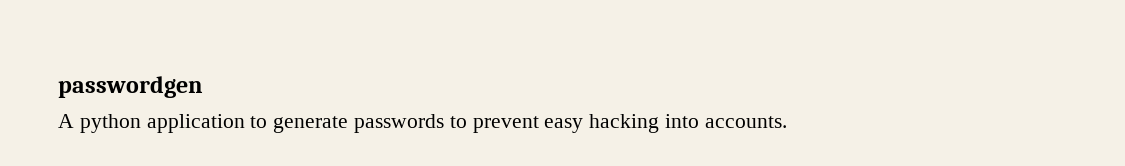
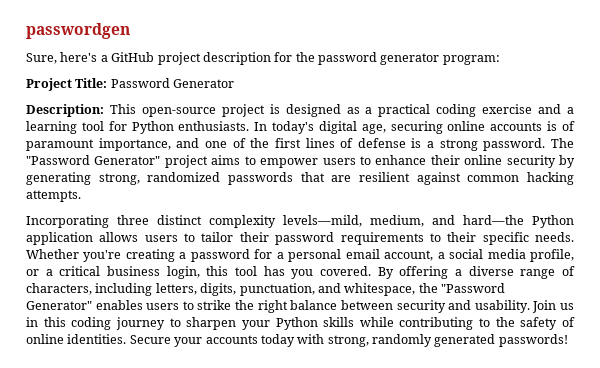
- A python application to generate passwords to prevent easy hacking into accounts.
+ Sure, here's a GitHub project description for the password generator program:
+ Project Title: Password Generator
+ Description: This open-source project is designed as a practical coding exercise and a learning tool for Python enthusiasts. In today's digital age, securing online accounts is of paramount importance, and one of the first lines of defense is a strong password. The "Password Generator" project aims to empower users to enhance their online security by generating strong, randomized passwords that are resilient against common hacking attempts.
+ Incorporating three distinct complexity levels—mild, medium, and hard—the Python application allows users to tailor their password requirements to their specific needs. Whether you're creating a password for a personal email account, a social media profile, or a critical business login, this tool has you covered. By offering a diverse range of characters, including letters, digits, punctuation, and whitespace, the "Password Generator" enables users to strike the right balance between security and usability. Join us in this coding journey to sharpen your Python skills while contributing to the safety of online identities. Secure your accounts today with strong, randomly generated passwords!

